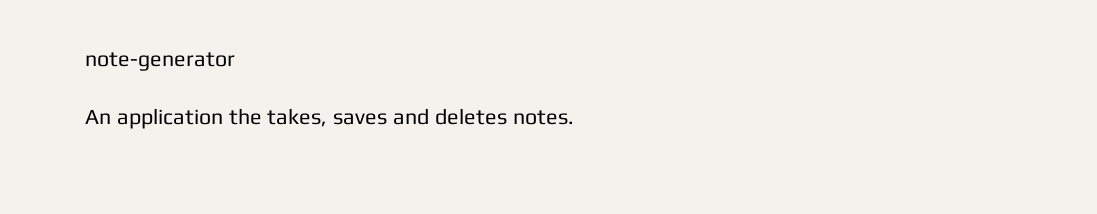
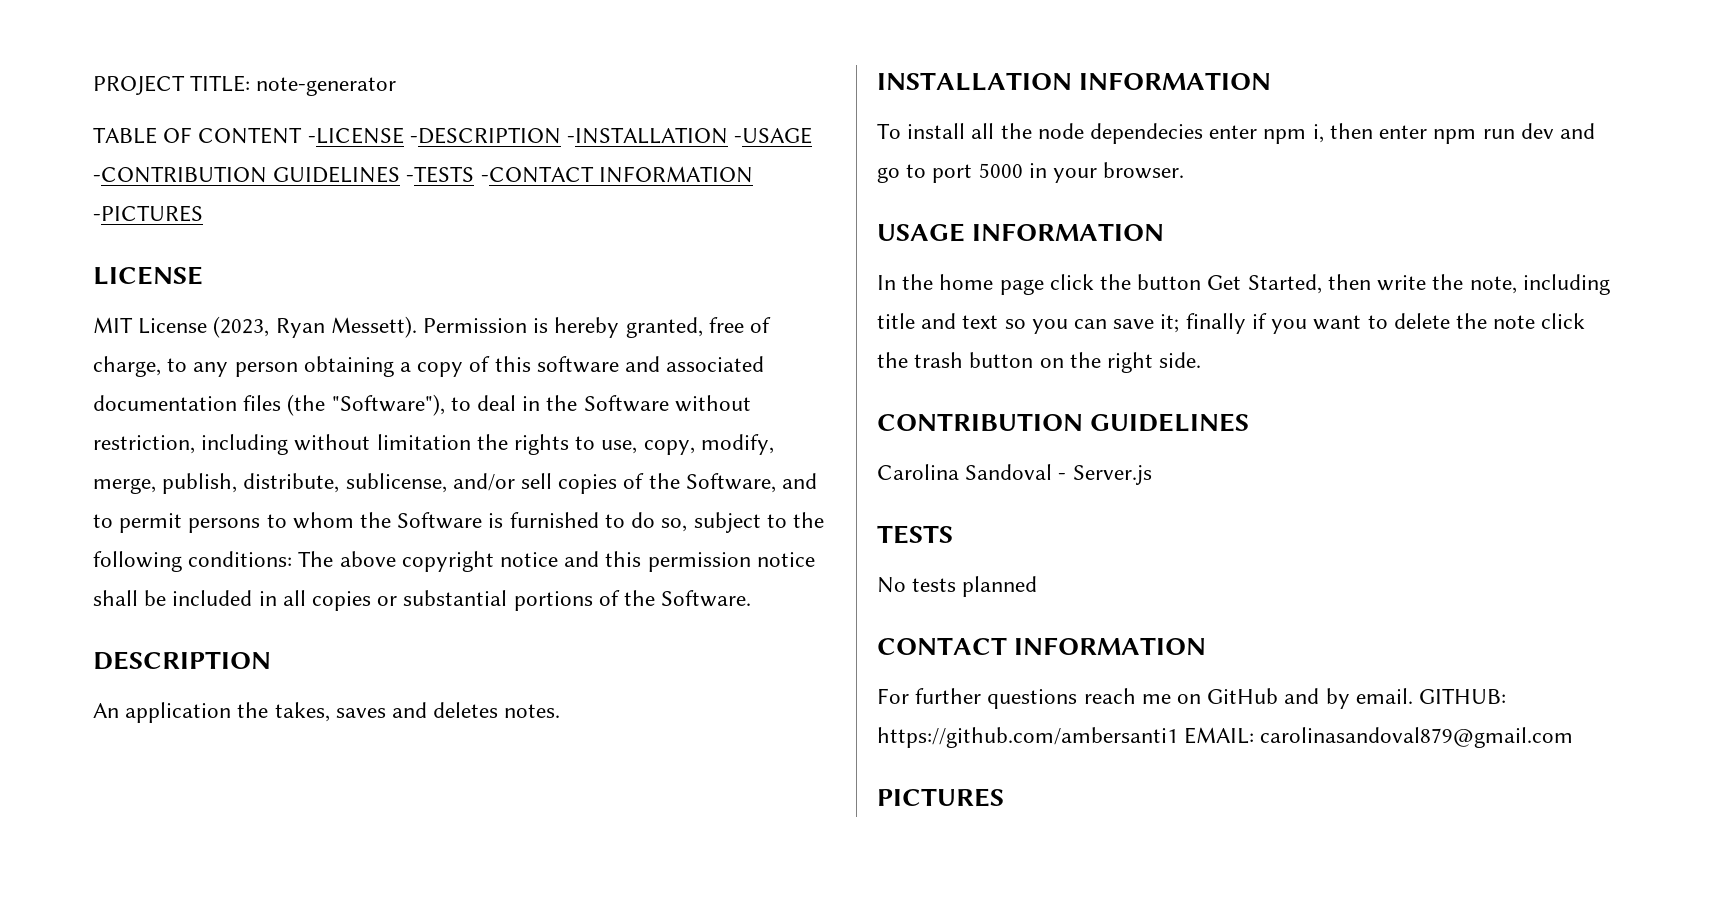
- note-generator
+ PROJECT TITLE: note-generator
+ TABLE OF CONTENT -LICENSE -DESCRIPTION -INSTALLATION -USAGE -CONTRIBUTION GUIDELINES -TESTS -CONTACT INFORMATION -PICTURES
+ LICENSE
+ MIT License (2023, Ryan Messett). Permission is hereby granted, free of charge, to any person obtaining a copy of this software and associated documentation files (the "Software"), to deal in the Software without restriction, including without limitation the rights to use, copy, modify, merge, publish, distribute, sublicense, and/or sell copies of the Software, and to permit persons to whom the Software is furnished to do so, subject to the following conditions: The above copyright notice and this permission notice shall be included in all copies or substantial portions of the Software.
+ DESCRIPTION
+ INSTALLATION INFORMATION
+ To install all the node dependecies enter npm i, then enter npm run dev and go to port 5000 in your browser.
+ USAGE INFORMATION
+ In the home page click the button Get Started, then write the note, including title and text so you can save it; finally if you want to delete the note click the trash button on the right side.
+ CONTRIBUTION GUIDELINES
+ Carolina Sandoval - Server.js
+ TESTS
+ No tests planned
+ CONTACT INFORMATION
+ For further questions reach me on GitHub and by email. GITHUB: https://github.com/ambersanti1 EMAIL: carolinasandoval879@gmail.com
+ PICTURES

